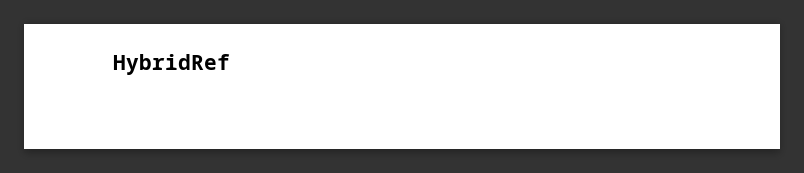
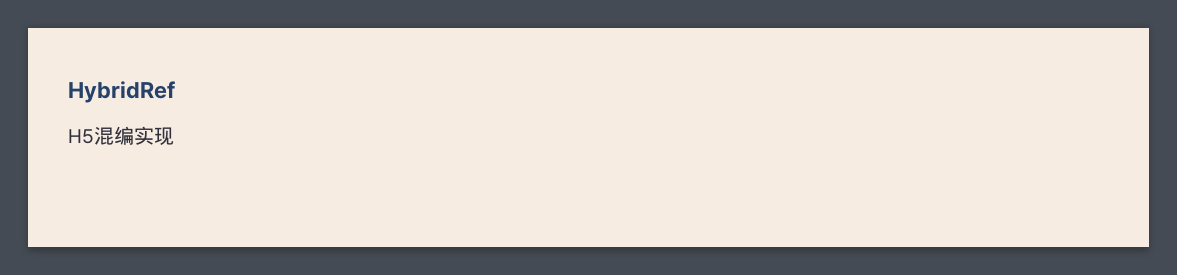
+ H5混编实现

